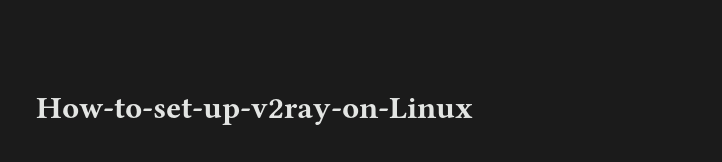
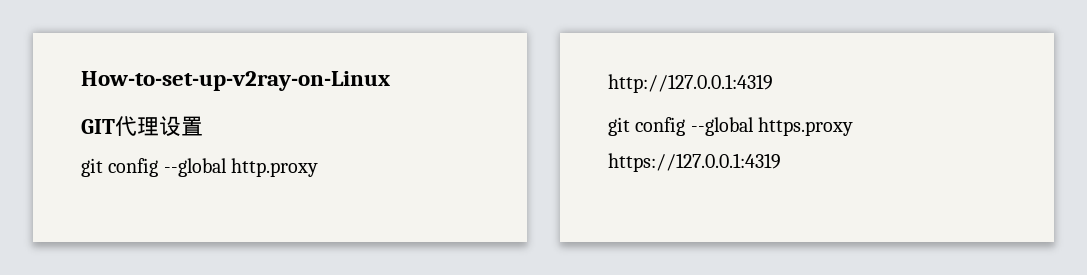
+ GIT代理设置
+ git config --global http.proxy http://127.0.0.1:4319
+ git config --global https.proxy https://127.0.0.1:4319

